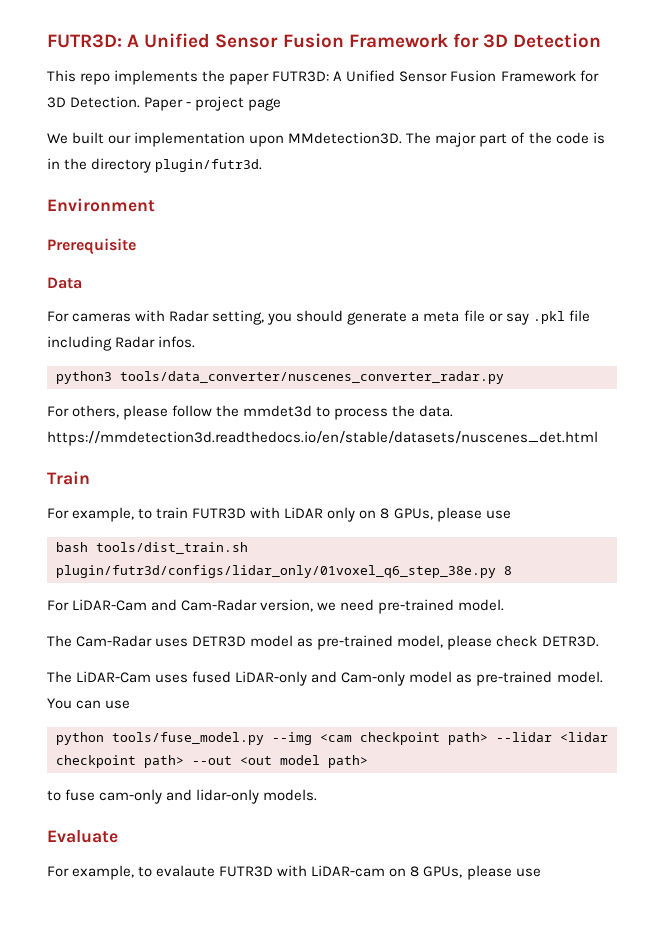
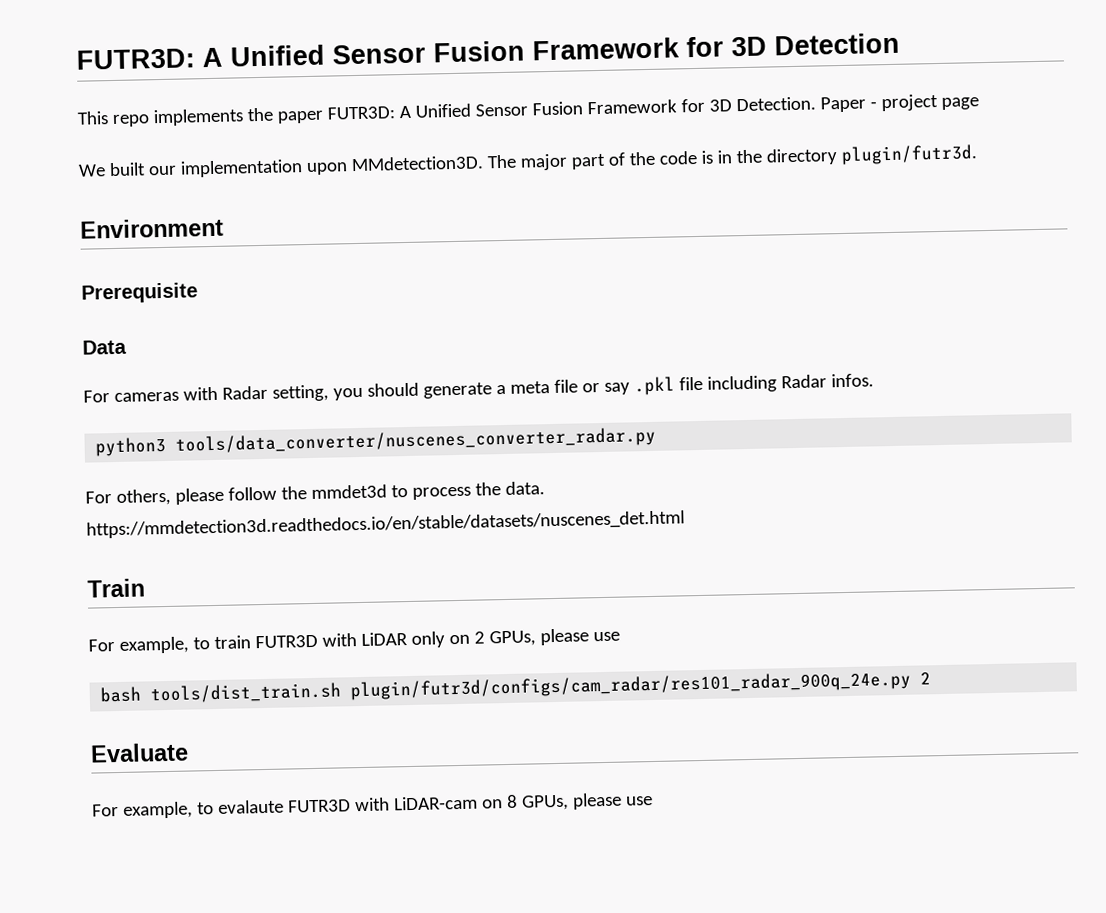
- For example, to train FUTR3D with LiDAR only on 8 GPUs, please use
+ For example, to train FUTR3D with LiDAR only on 2 GPUs, please use
- bash tools/dist_train.sh plugin/futr3d/configs/lidar_only/01voxel_q6_step_38e.py 8
- For LiDAR-Cam and Cam-Radar version, we need pre-trained model.
- The Cam-Radar uses DETR3D model as pre-trained model, please check DETR3D.
- The LiDAR-Cam uses fused LiDAR-only and Cam-only model as pre-trained model. You can use
- python tools/fuse_model.py --img <cam checkpoint path> --lidar <lidar checkpoint path> --out <out model path>
- to fuse cam-only and lidar-only models.
+ bash tools/dist_train.sh plugin/futr3d/configs/cam_radar/res101_radar_900q_24e.py 2

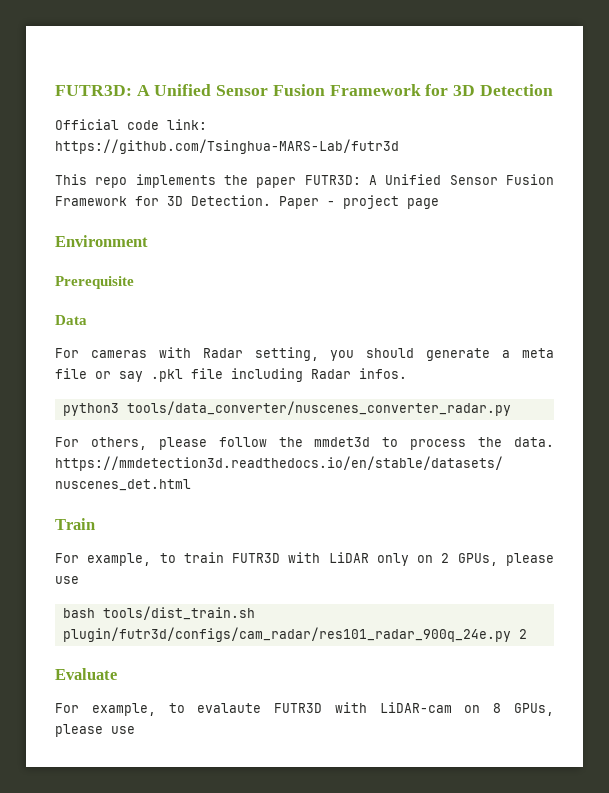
+ Official code link: https://github.com/Tsinghua-MARS-Lab/futr3d
- We built our implementation upon MMdetection3D. The major part of the code is in the directory plugin/futr3d.

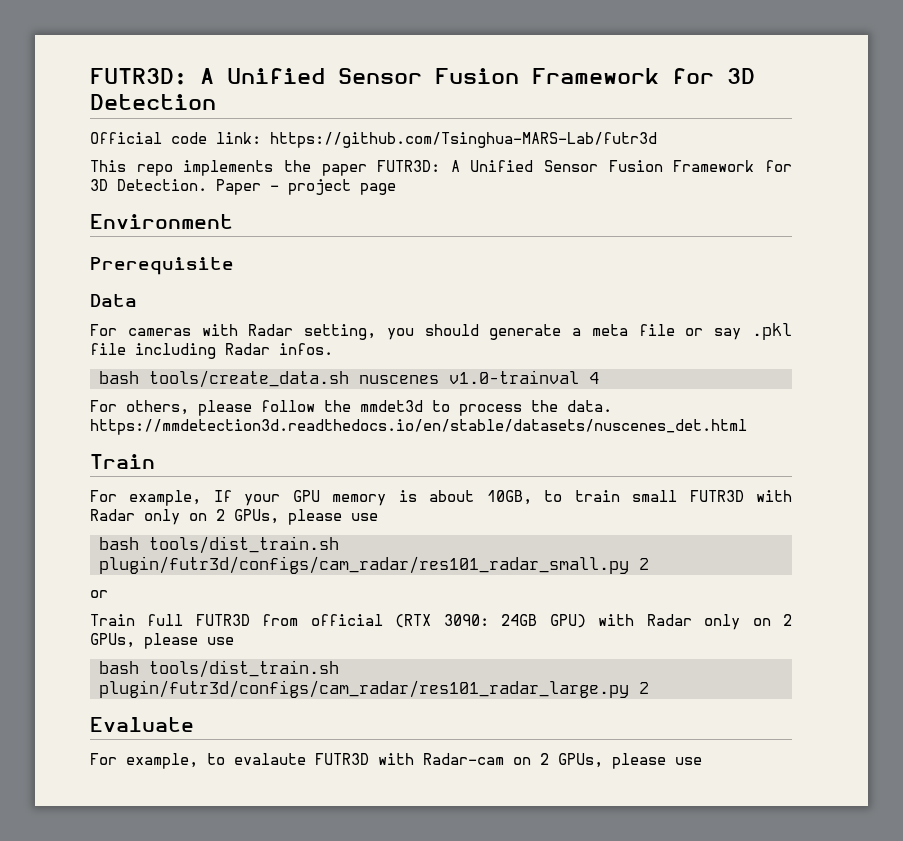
- python3 tools/data_converter/nuscenes_converter_radar.py
+ bash tools/create_data.sh nuscenes v1.0-trainval 4
- For example, to train FUTR3D with LiDAR only on 2 GPUs, please use
- bash tools/dist_train.sh plugin/futr3d/configs/cam_radar/res101_radar_900q_24e.py 2
+ For example, If your GPU memory is about 10GB, to train small FUTR3D with Radar only on 2 GPUs, please use
+ bash tools/dist_train.sh plugin/futr3d/configs/cam_radar/res101_radar_small.py 2
+ or
+ Train full FUTR3D from official (RTX 3090: 24GB GPU) with Radar only on 2 GPUs, please use
+ bash tools/dist_train.sh plugin/futr3d/configs/cam_radar/res101_radar_large.py 2
- For example, to evalaute FUTR3D with LiDAR-cam on 8 GPUs, please use
+ For example, to evalaute FUTR3D with Radar-cam on 2 GPUs, please use

